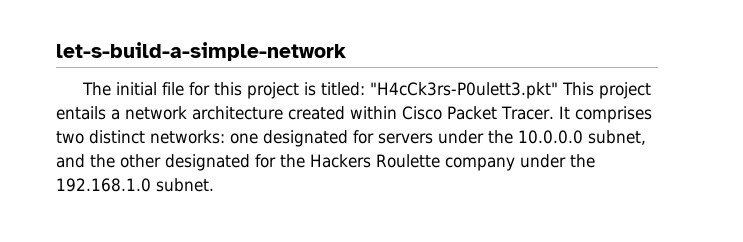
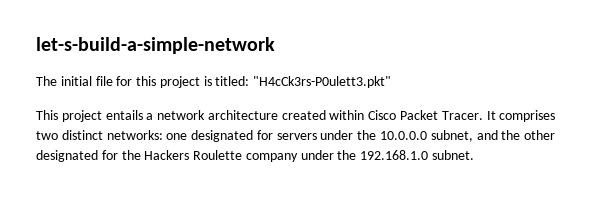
- The initial file for this project is titled: "H4cCk3rs-P0ulett3.pkt" This project entails a network architecture created within Cisco Packet Tracer.
+ The initial file for this project is titled: "H4cCk3rs-P0ulett3.pkt"
+ This project entails a network architecture created within Cisco Packet Tracer.

